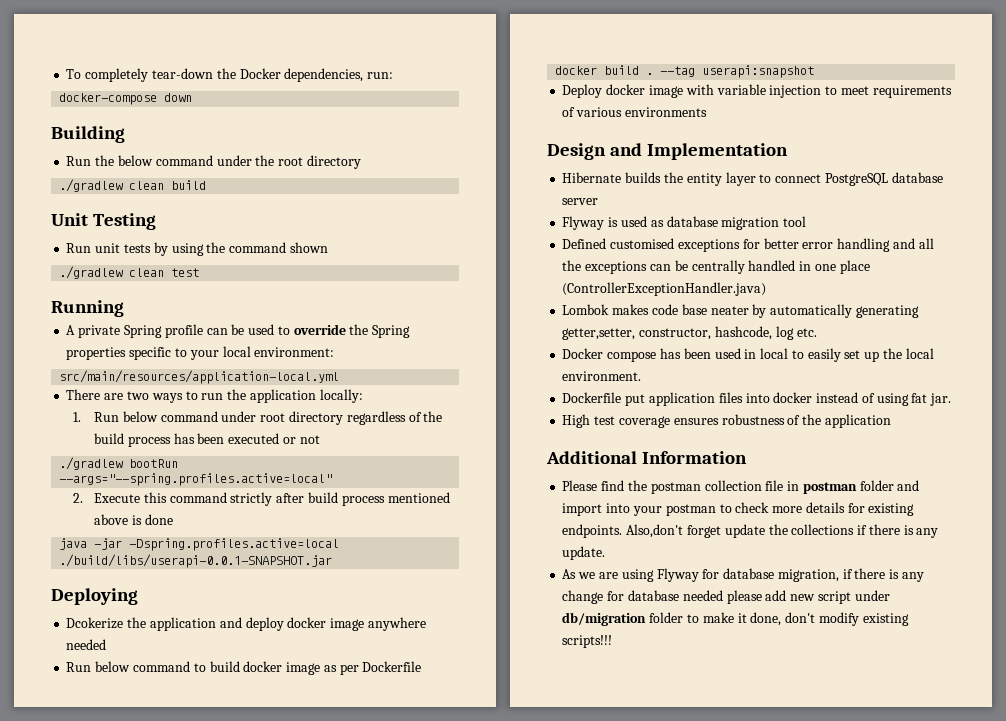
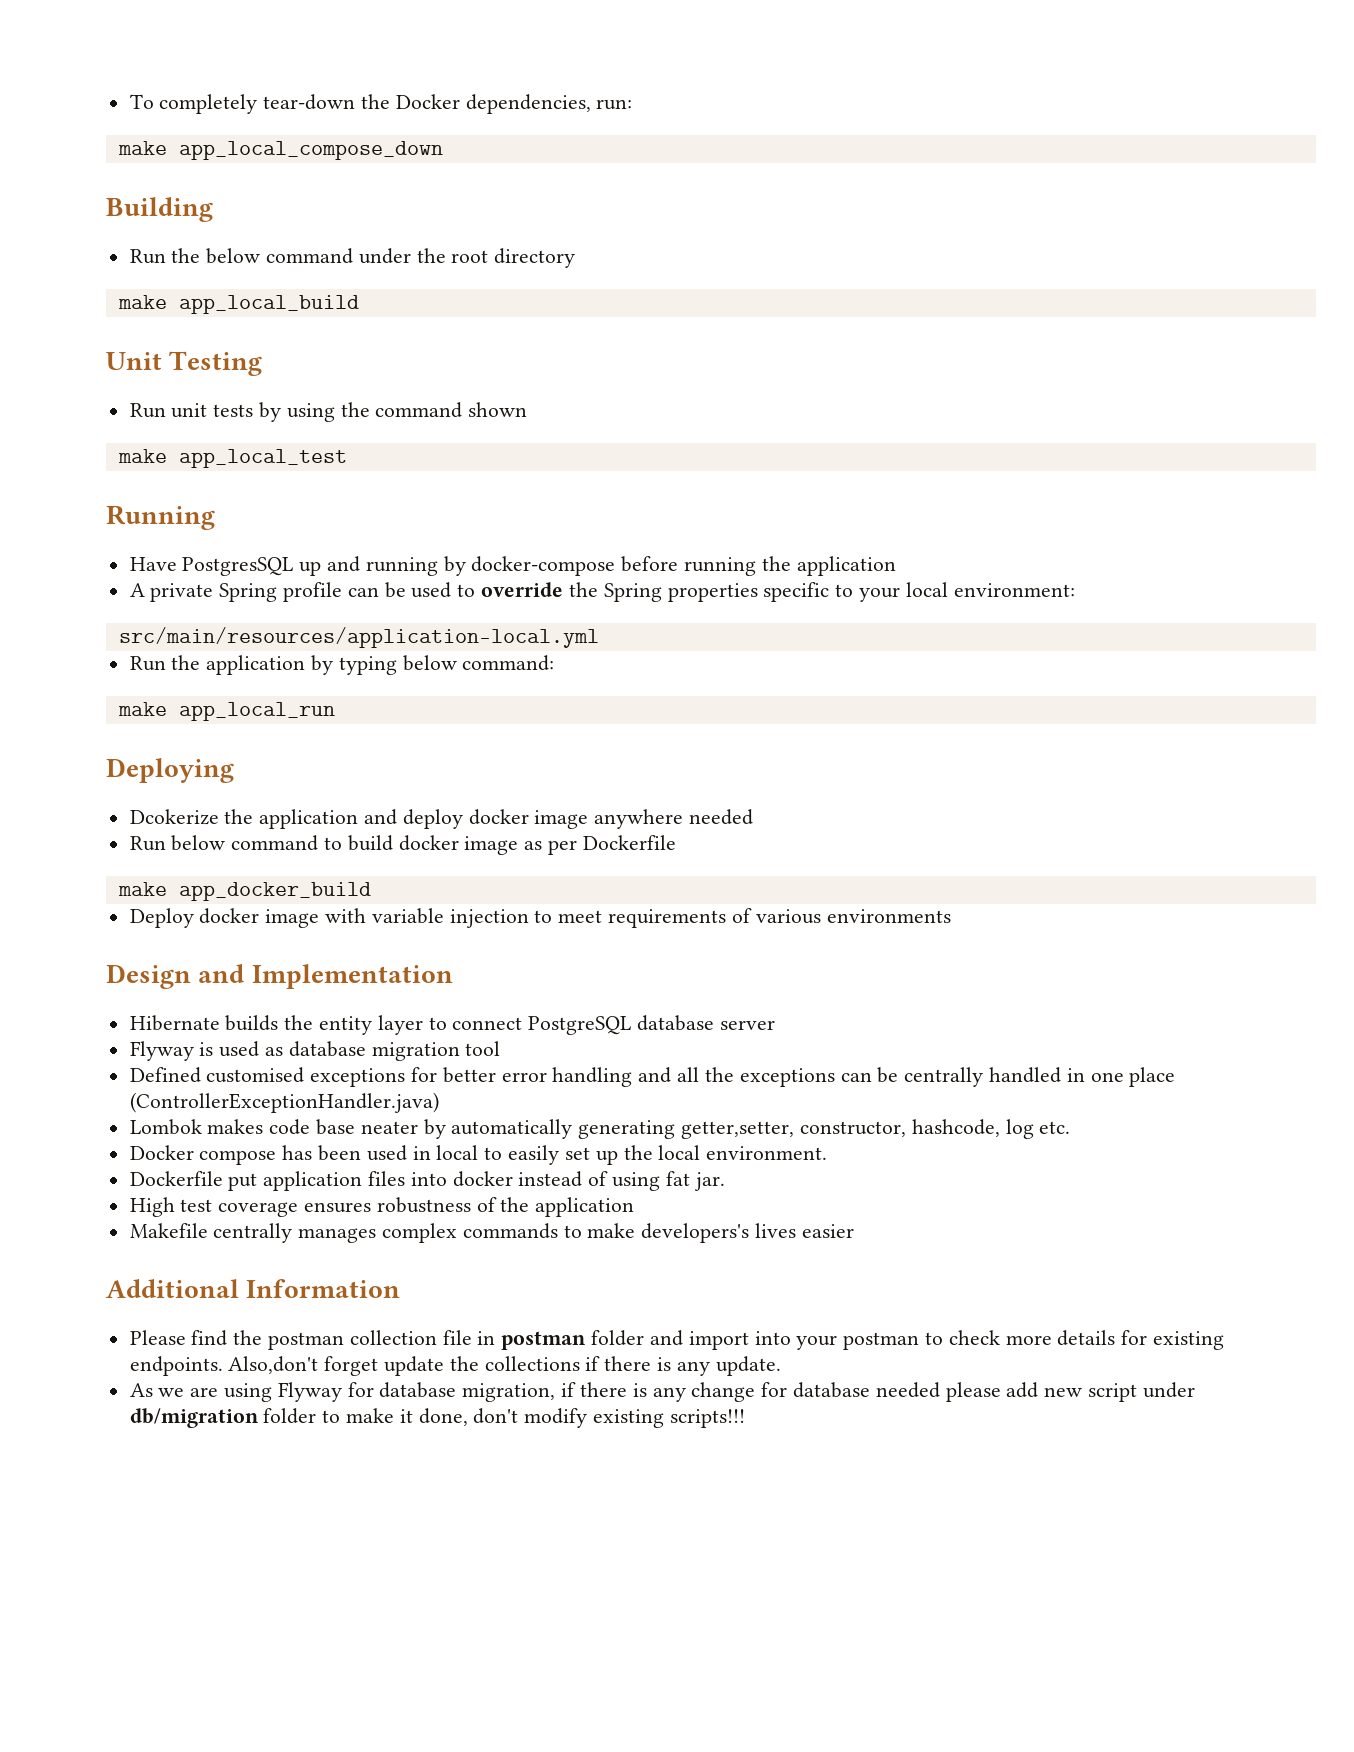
- docker-compose down
+ make app_local_compose_down
- ./gradlew clean build
+ make app_local_build
- ./gradlew clean test
+ make app_local_test
  Running
+ Have PostgresSQL up and running by docker-compose before running the application
- There are two ways to run the application locally:
- 1. Run below command under root directory regardless of the build process has been executed or not
- ./gradlew bootRun --args="--spring.profiles.active=local"
- 2. Execute this command strictly after build process mentioned above is done
- java -jar -Dspring.profiles.active=local ./build/libs/userapi-0.0.1-SNAPSHOT.jar
+ Run the application by typing below command:
+ make app_local_run
- docker build . --tag userapi:snapshot
+ make app_docker_build
+ Makefile centrally manages complex commands to make developers's lives easier

